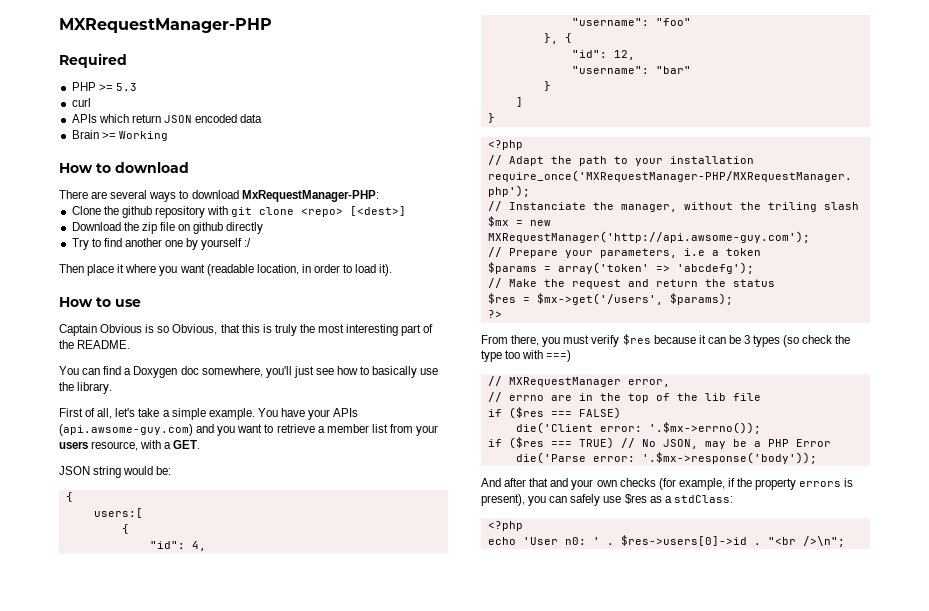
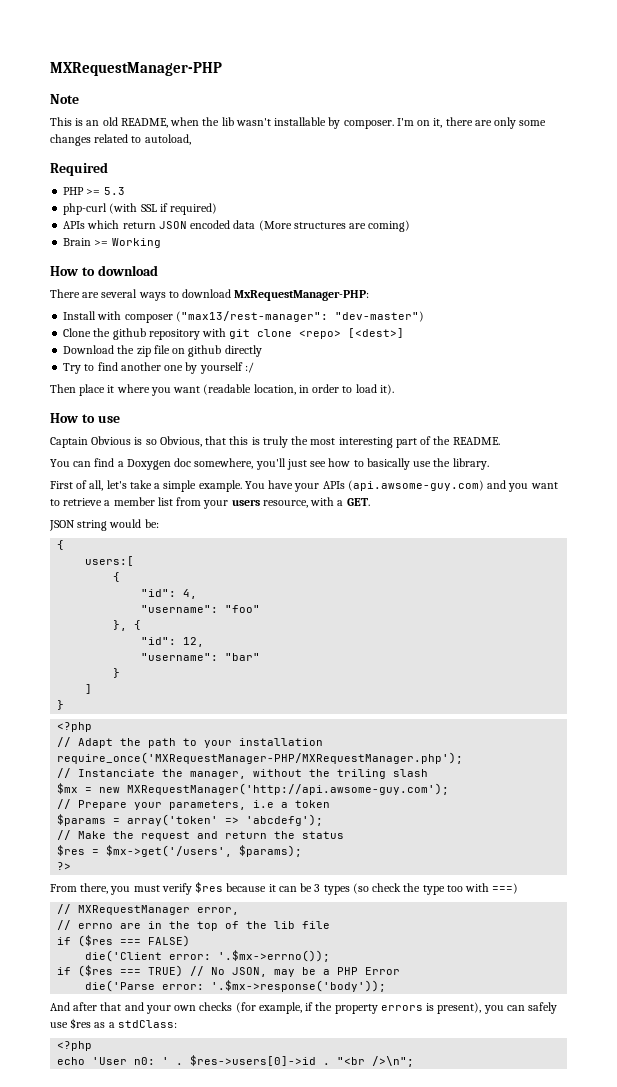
+ Note
+ This is an old README, when the lib wasn't installable by composer. I'm on it, there are only some changes related to autoload,
- curl
+ php-curl (with SSL if required)
- APIs which return JSON encoded data
+ APIs which return JSON encoded data (More structures are coming)
+ Install with composer ("max13/rest-manager": "dev-master")

